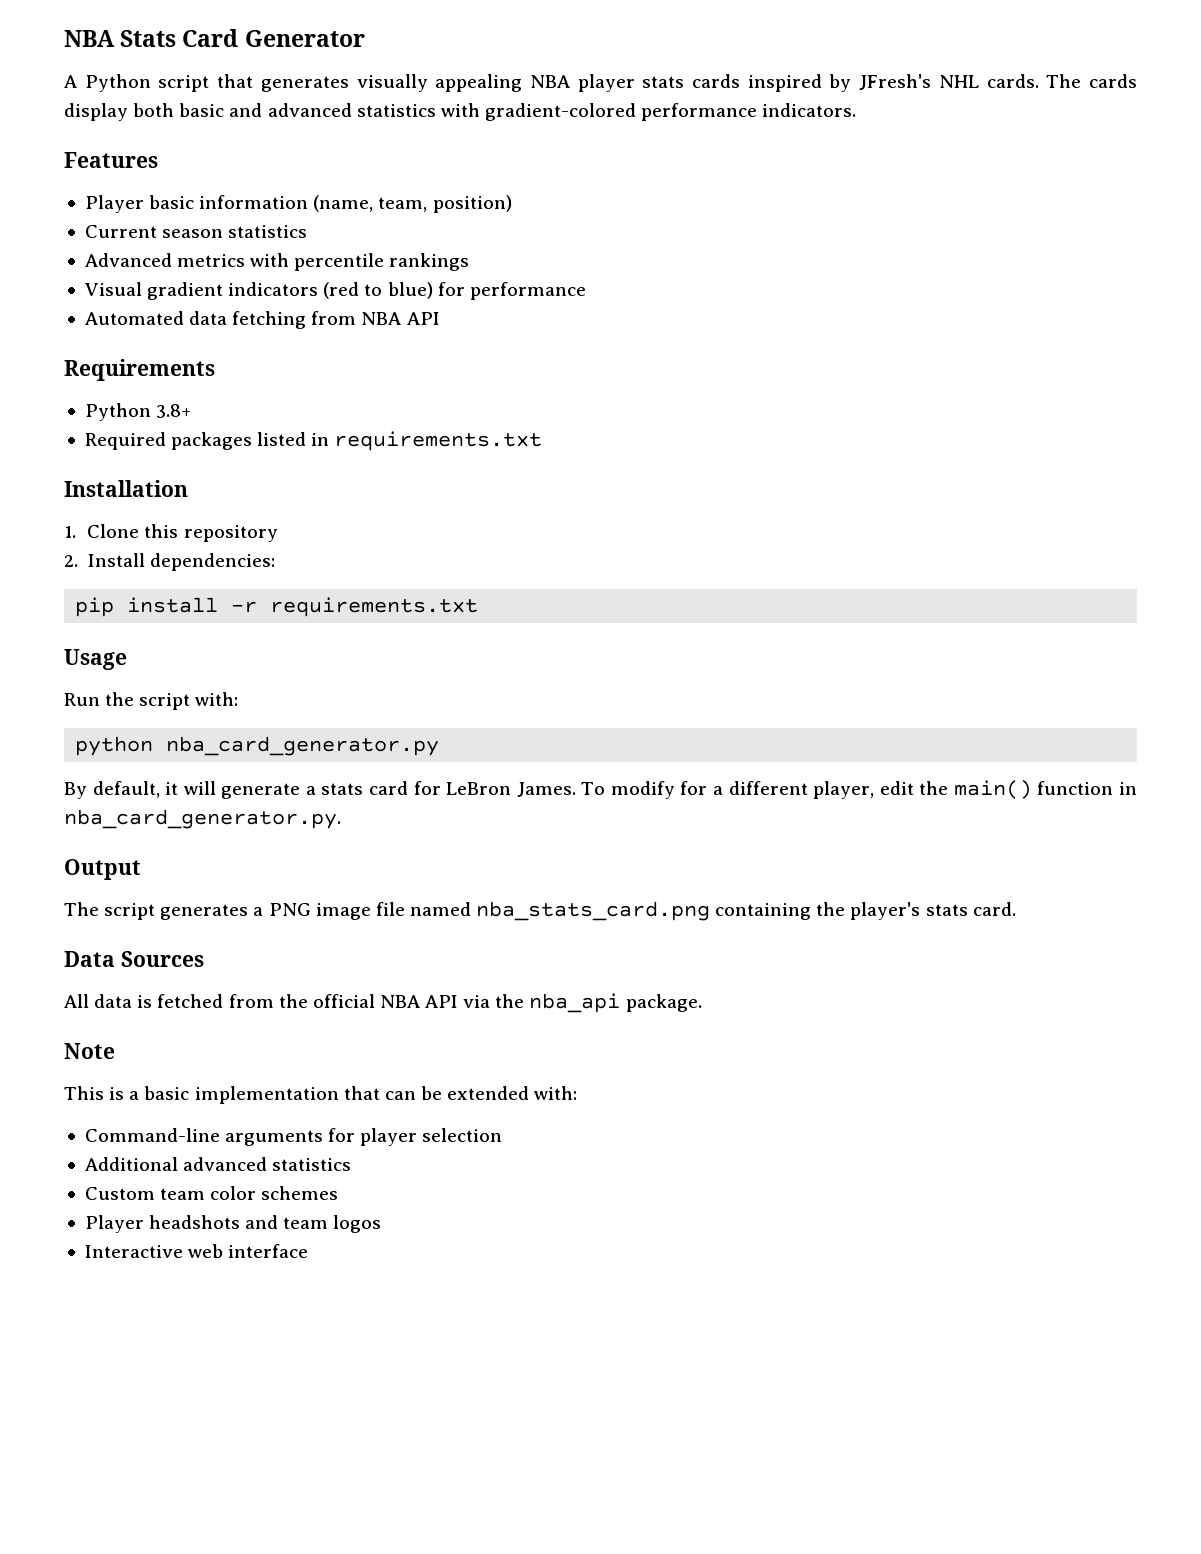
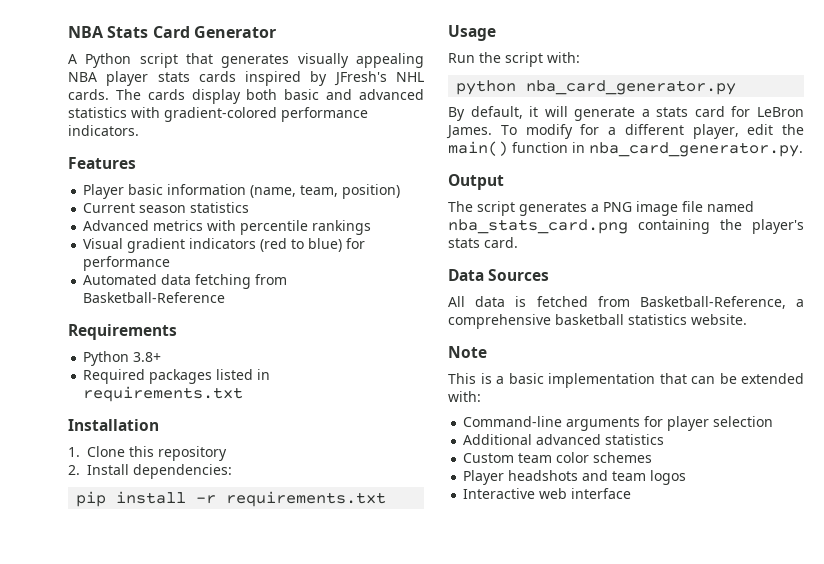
- Automated data fetching from NBA API
+ Automated data fetching from Basketball-Reference
- All data is fetched from the official NBA API via the nba_api package.
+ All data is fetched from Basketball-Reference, a comprehensive basketball statistics website.

